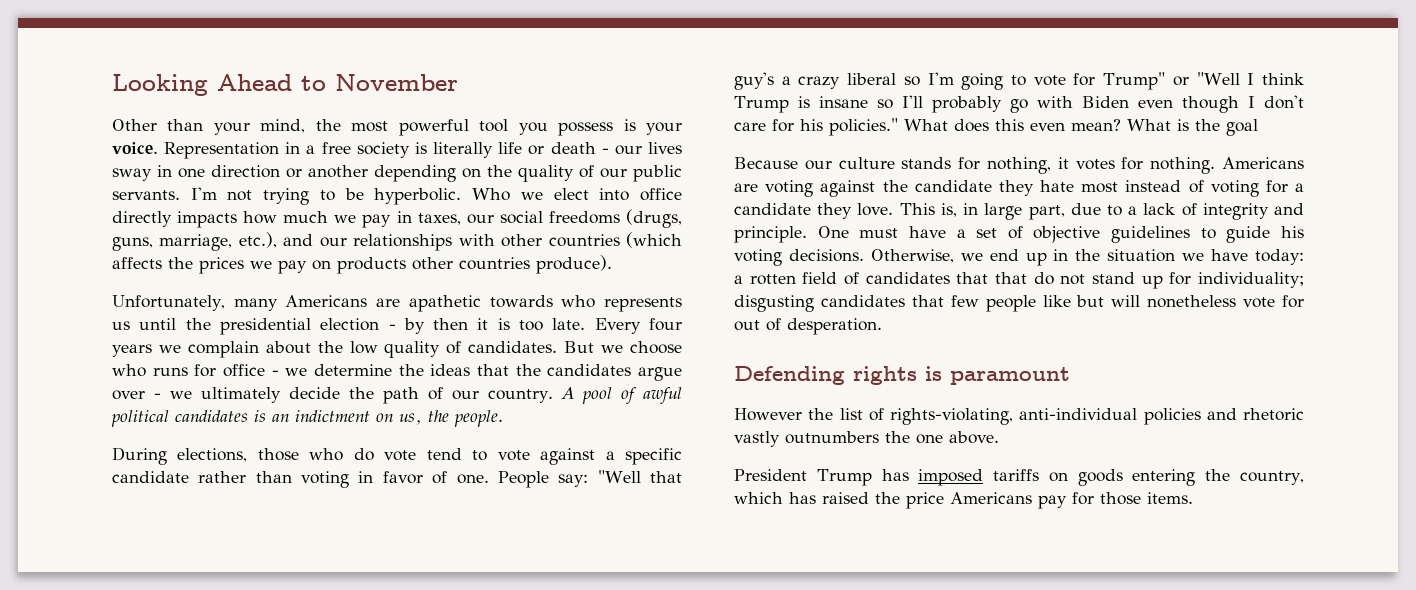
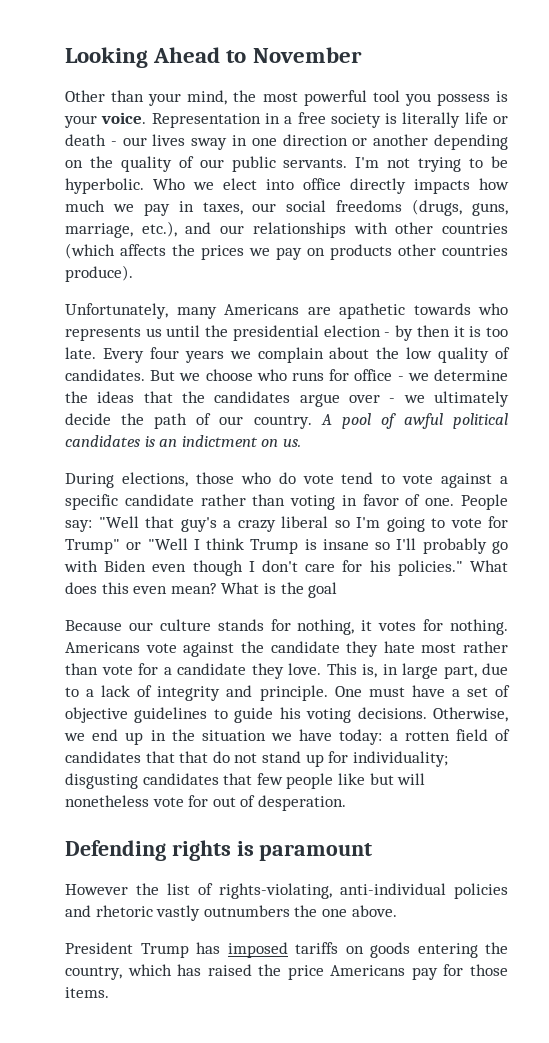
- A pool of awful political candidates is an indictment on us, the people.
+ A pool of awful political candidates is an indictment on us.
- Americans are voting against the candidate they hate most instead of voting for a candidate they love.
+ Americans vote against the candidate they hate most rather than vote for a candidate they love.

